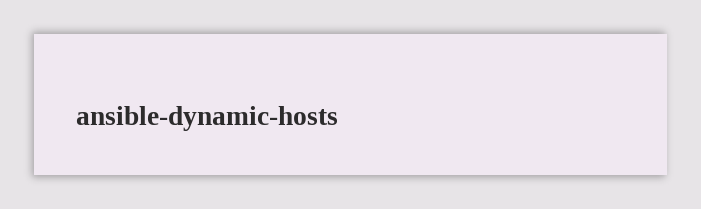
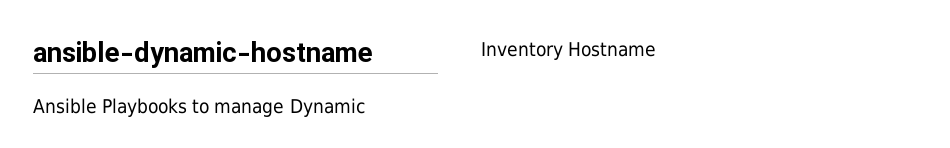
- ansible-dynamic-hosts
+ ansible-dynamic-hostname
+ Ansible Playbooks to manage Dynamic Inventory Hostname

